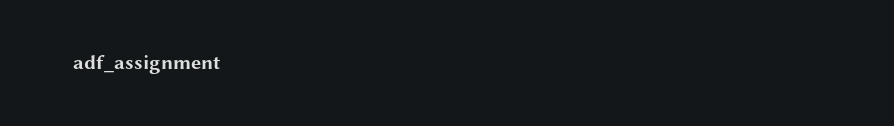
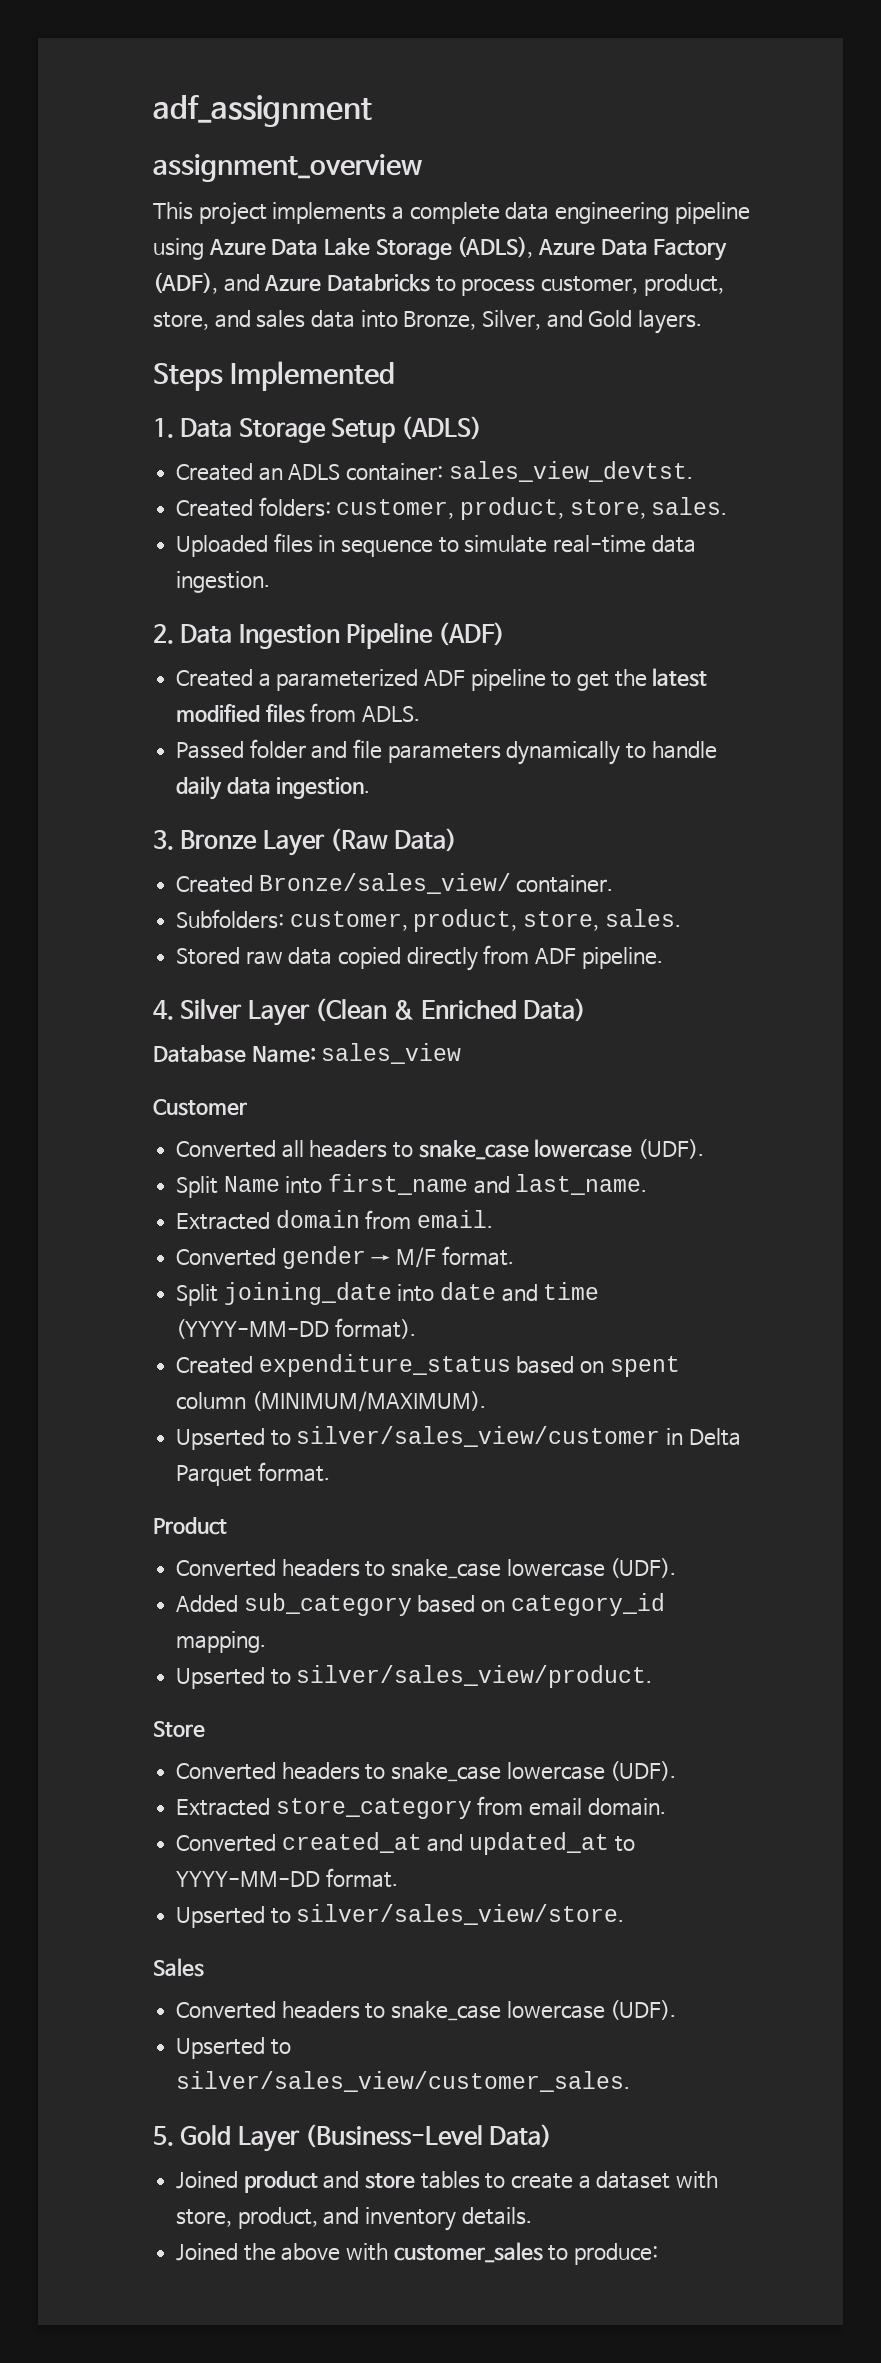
+ assignment_overview
+ This project implements a complete data engineering pipeline using Azure Data Lake Storage (ADLS), Azure Data Factory (ADF), and Azure Databricks to process customer, product, store, and sales data into Bronze, Silver, and Gold layers.
+ Steps Implemented
+ 1. Data Storage Setup (ADLS)
+ Created an ADLS container: sales_view_devtst.
+ Created folders: customer, product, store, sales.
+ Uploaded files in sequence to simulate real-time data ingestion.
+ 2. Data Ingestion Pipeline (ADF)
+ Created a parameterized ADF pipeline to get the latest modified files from ADLS.
+ Passed folder and file parameters dynamically to handle daily data ingestion.
+ 3. Bronze Layer (Raw Data)
+ Created Bronze/sales_view/ container.
+ Subfolders: customer, product, store, sales.
+ Stored raw data copied directly from ADF pipeline.
+ 4. Silver Layer (Clean & Enriched Data)
+ Database Name: sales_view
+ Customer
+ Converted all headers to snake_case lowercase (UDF).
+ Split Name into first_name and last_name.
+ Extracted domain from email.
+ Converted gender → M/F format.
+ Split joining_date into date and time (YYYY-MM-DD format).
+ Created expenditure_status based on spent column (MINIMUM/MAXIMUM).
+ Upserted to silver/sales_view/customer in Delta Parquet format.
+ Product
+ Converted headers to snake_case lowercase (UDF).
+ Added sub_category based on category_id mapping.
+ Upserted to silver/sales_view/product.
+ Store
+ Converted headers to snake_case lowercase (UDF).
+ Extracted store_category from email domain.
+ Converted created_at and updated_at to YYYY-MM-DD format.
+ Upserted to silver/sales_view/store.
+ Sales
+ Converted headers to snake_case lowercase (UDF).
+ Upserted to silver/sales_view/customer_sales.
+ 5. Gold Layer (Business-Level Data)
+ Joined product and store tables to create a dataset with store, product, and inventory details.
+ Joined the above with customer_sales to produce:

